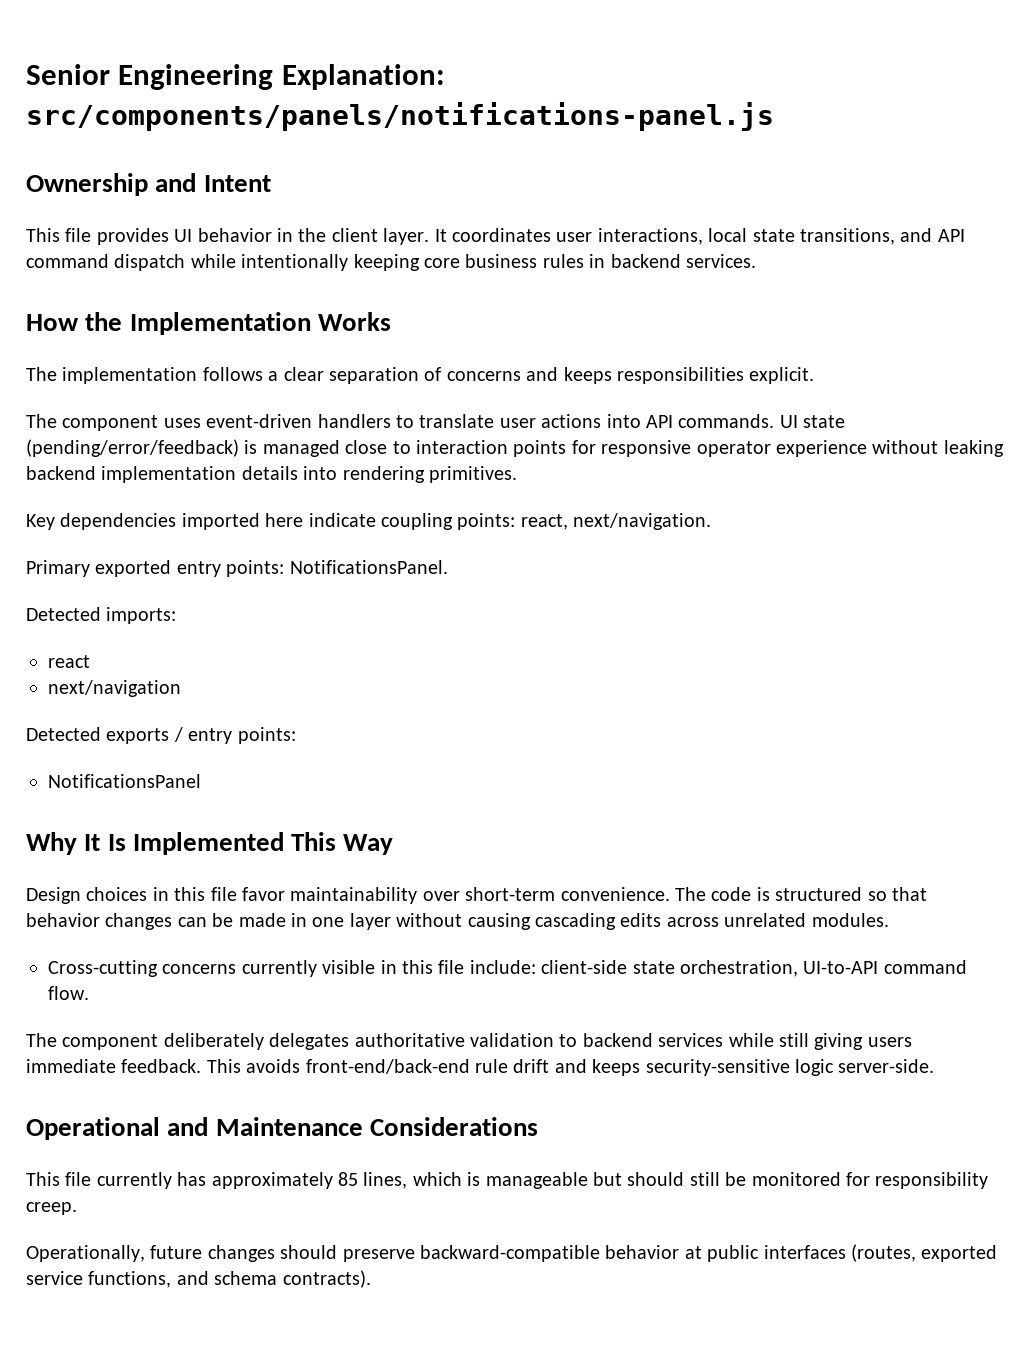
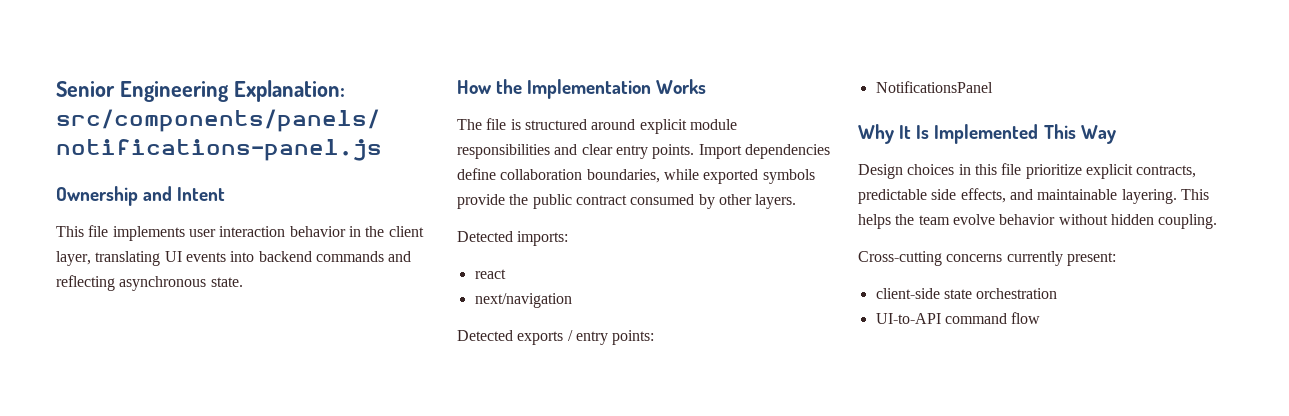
- This file provides UI behavior in the client layer. It coordinates user interactions, local state transitions, and API command dispatch while intentionally keeping core business rules in backend services.
+ This file implements user interaction behavior in the client layer, translating UI events into backend commands and reflecting asynchronous state.
- The implementation follows a clear separation of concerns and keeps responsibilities explicit.
- The component uses event-driven handlers to translate user actions into API commands. UI state (pending/error/feedback) is managed close to interaction points for responsive operator experience without leaking backend implementation details into rendering primitives.
- Key dependencies imported here indicate coupling points: react, next/navigation.
- Primary exported entry points: NotificationsPanel.
+ The file is structured around explicit module responsibilities and clear entry points. Import dependencies define collaboration boundaries, while exported symbols provide the public contract consumed by other layers.
- Design choices in this file favor maintainability over short-term convenience. The code is structured so that behavior changes can be made in one layer without causing cascading edits across unrelated modules.
- Cross-cutting concerns currently visible in this file include: client-side state orchestration, UI-to-API command flow.
- The component deliberately delegates authoritative validation to backend services while still giving users immediate feedback. This avoids front-end/back-end rule drift and keeps security-sensitive logic server-side.
- Operational and Maintenance Considerations
- This file currently has approximately 85 lines, which is manageable but should still be monitored for responsibility creep.
- Operationally, future changes should preserve backward-compatible behavior at public interfaces (routes, exported service functions, and schema contracts).
+ Design choices in this file prioritize explicit contracts, predictable side effects, and maintainable layering. This helps the team evolve behavior without hidden coupling.
+ Cross-cutting concerns currently present:
+ client-side state orchestration
+ UI-to-API command flow

